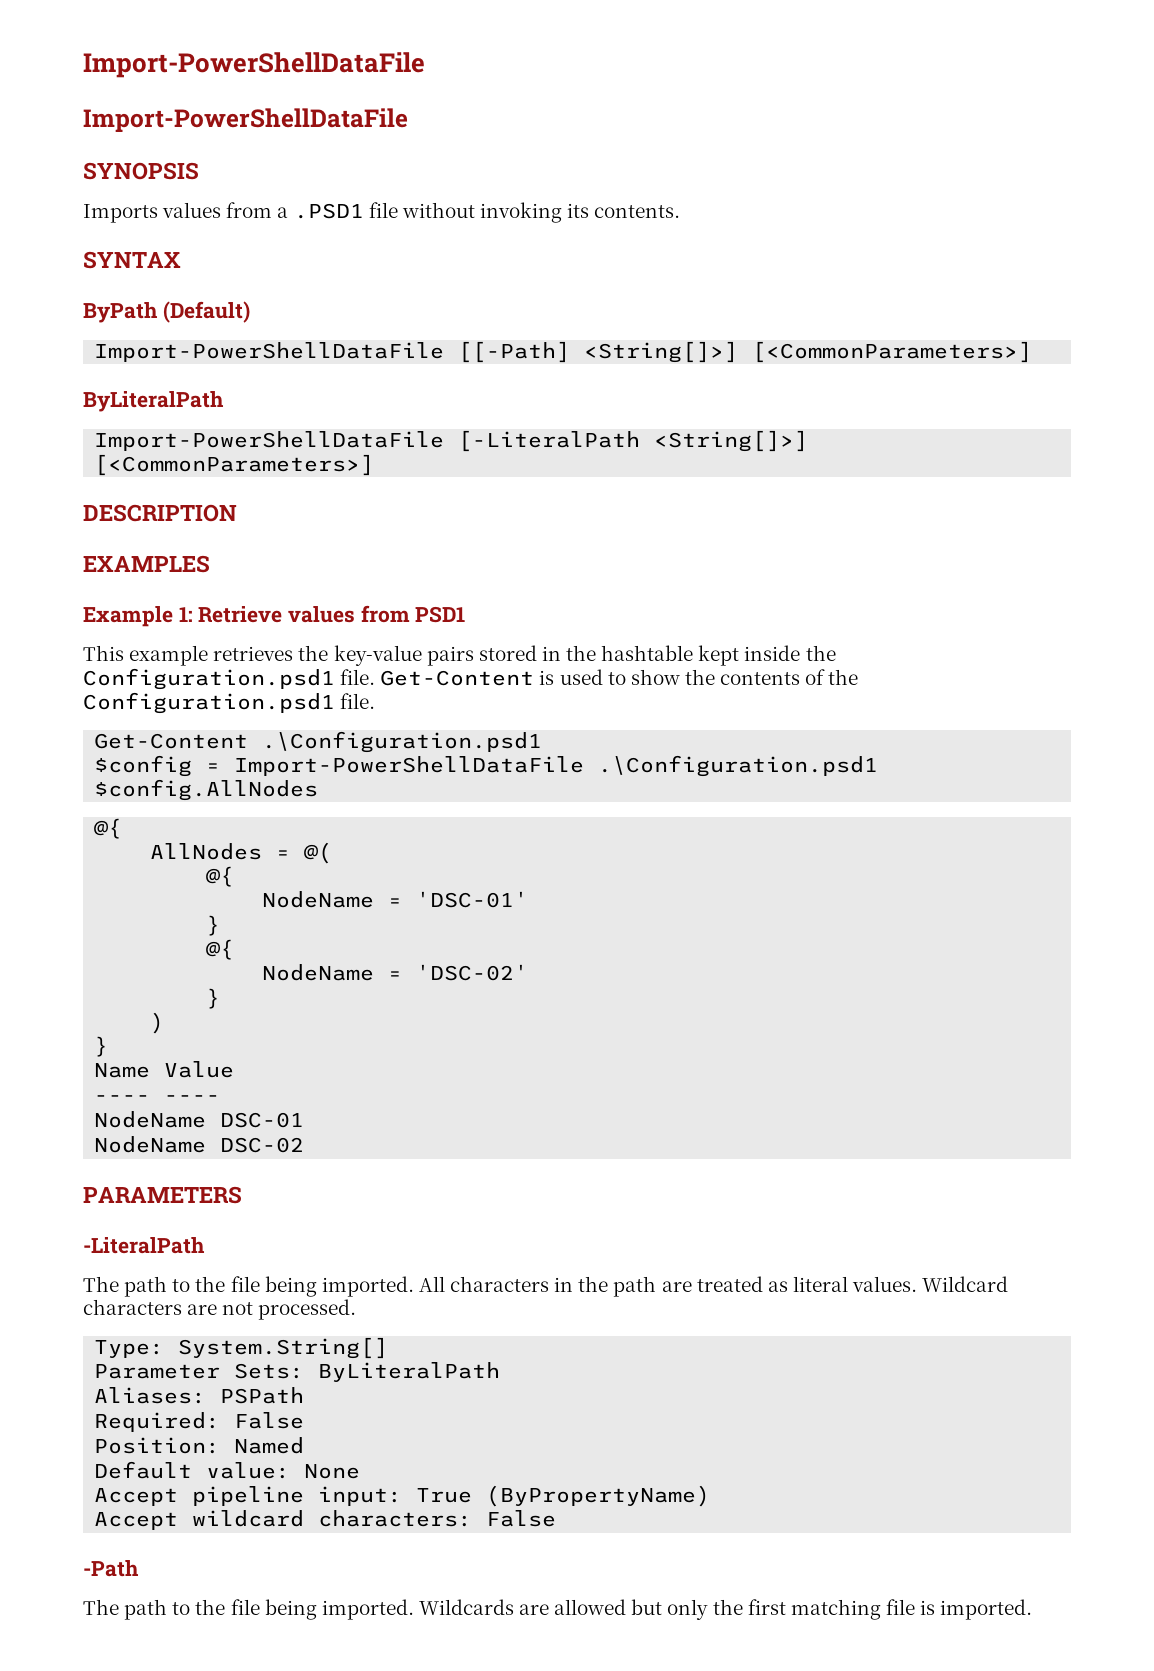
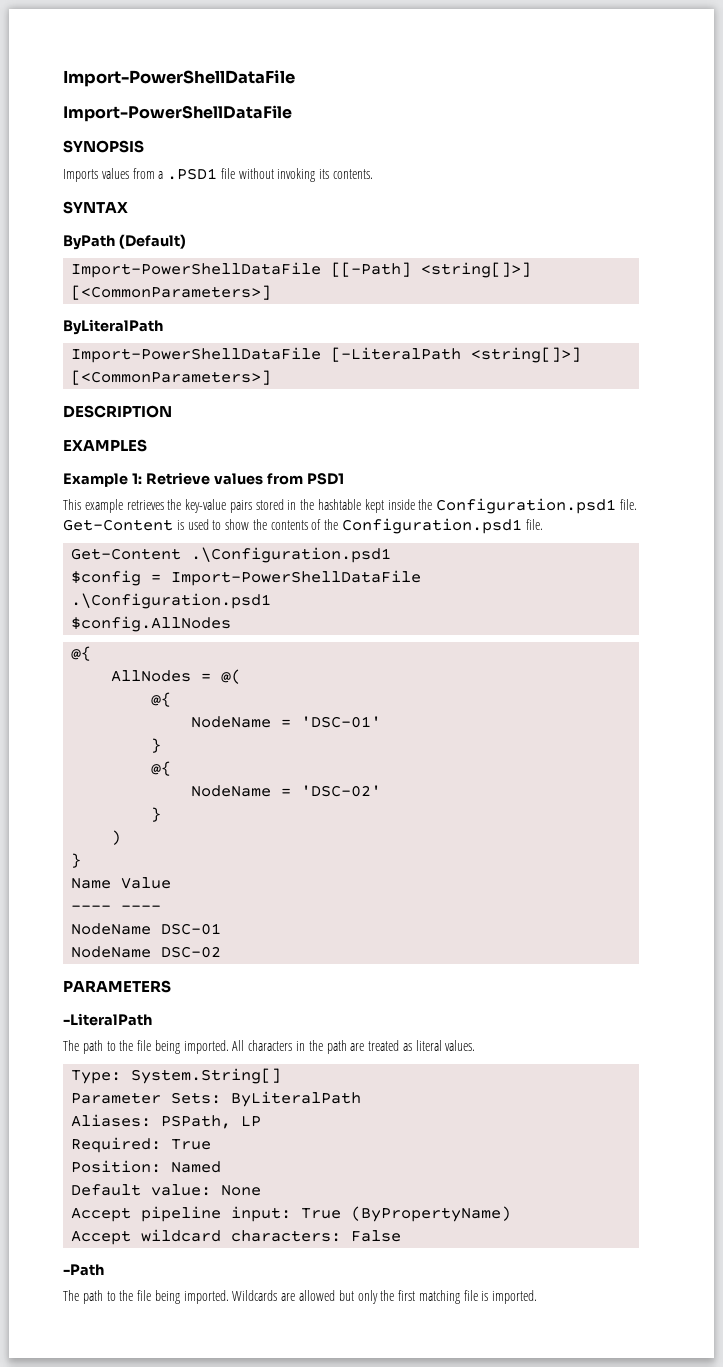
- Import-PowerShellDataFile [[-Path] <String[]>] [<CommonParameters>]
+ Import-PowerShellDataFile [[-Path] <string[]>] [<CommonParameters>]
- Import-PowerShellDataFile [-LiteralPath <String[]>] [<CommonParameters>]
+ Import-PowerShellDataFile [-LiteralPath <string[]>] [<CommonParameters>]
- Wildcard characters are not processed.
- Aliases: PSPath
+ Aliases: PSPath, LP
- Required: False
+ Required: True

